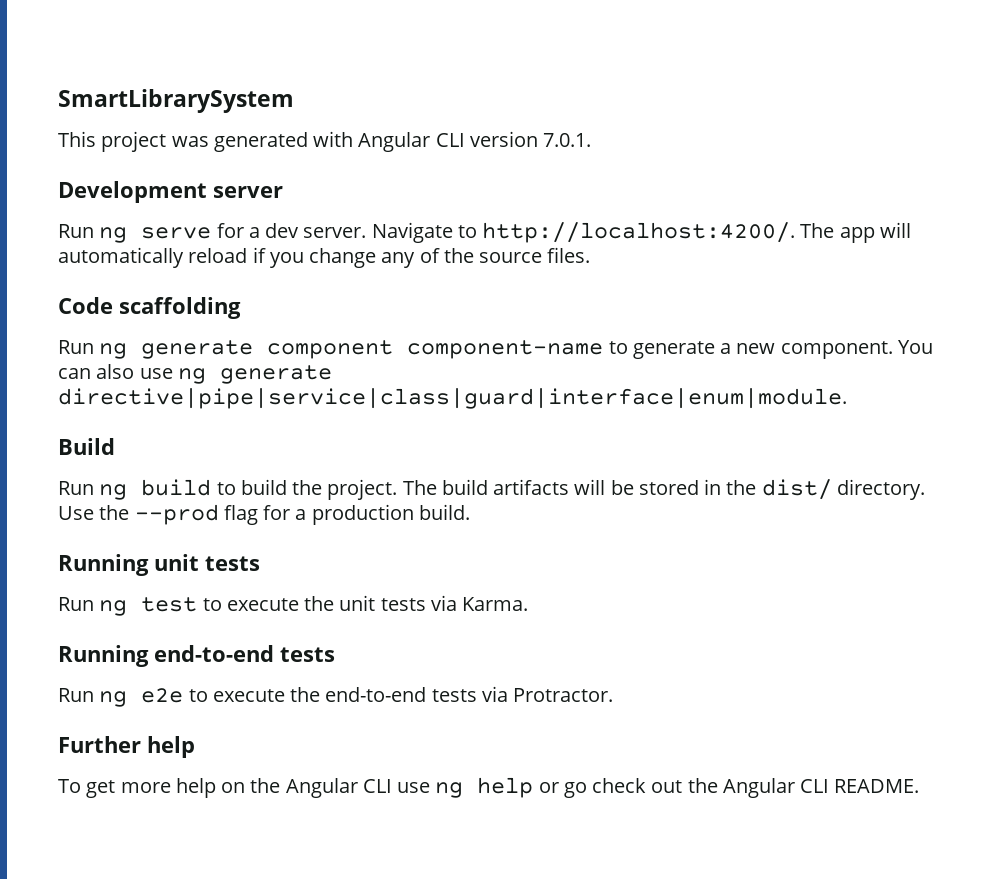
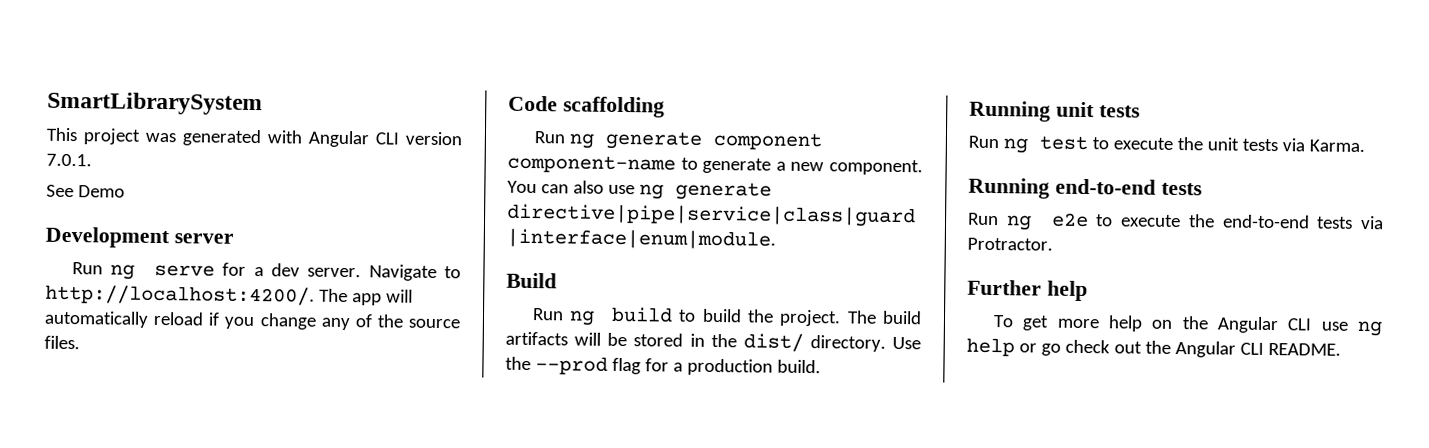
+ See Demo

